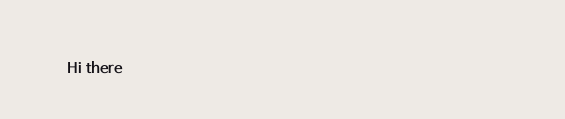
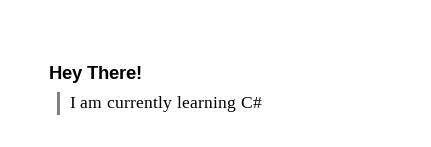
- Hi there
+ Hey There!
+ I am currently learning C#

